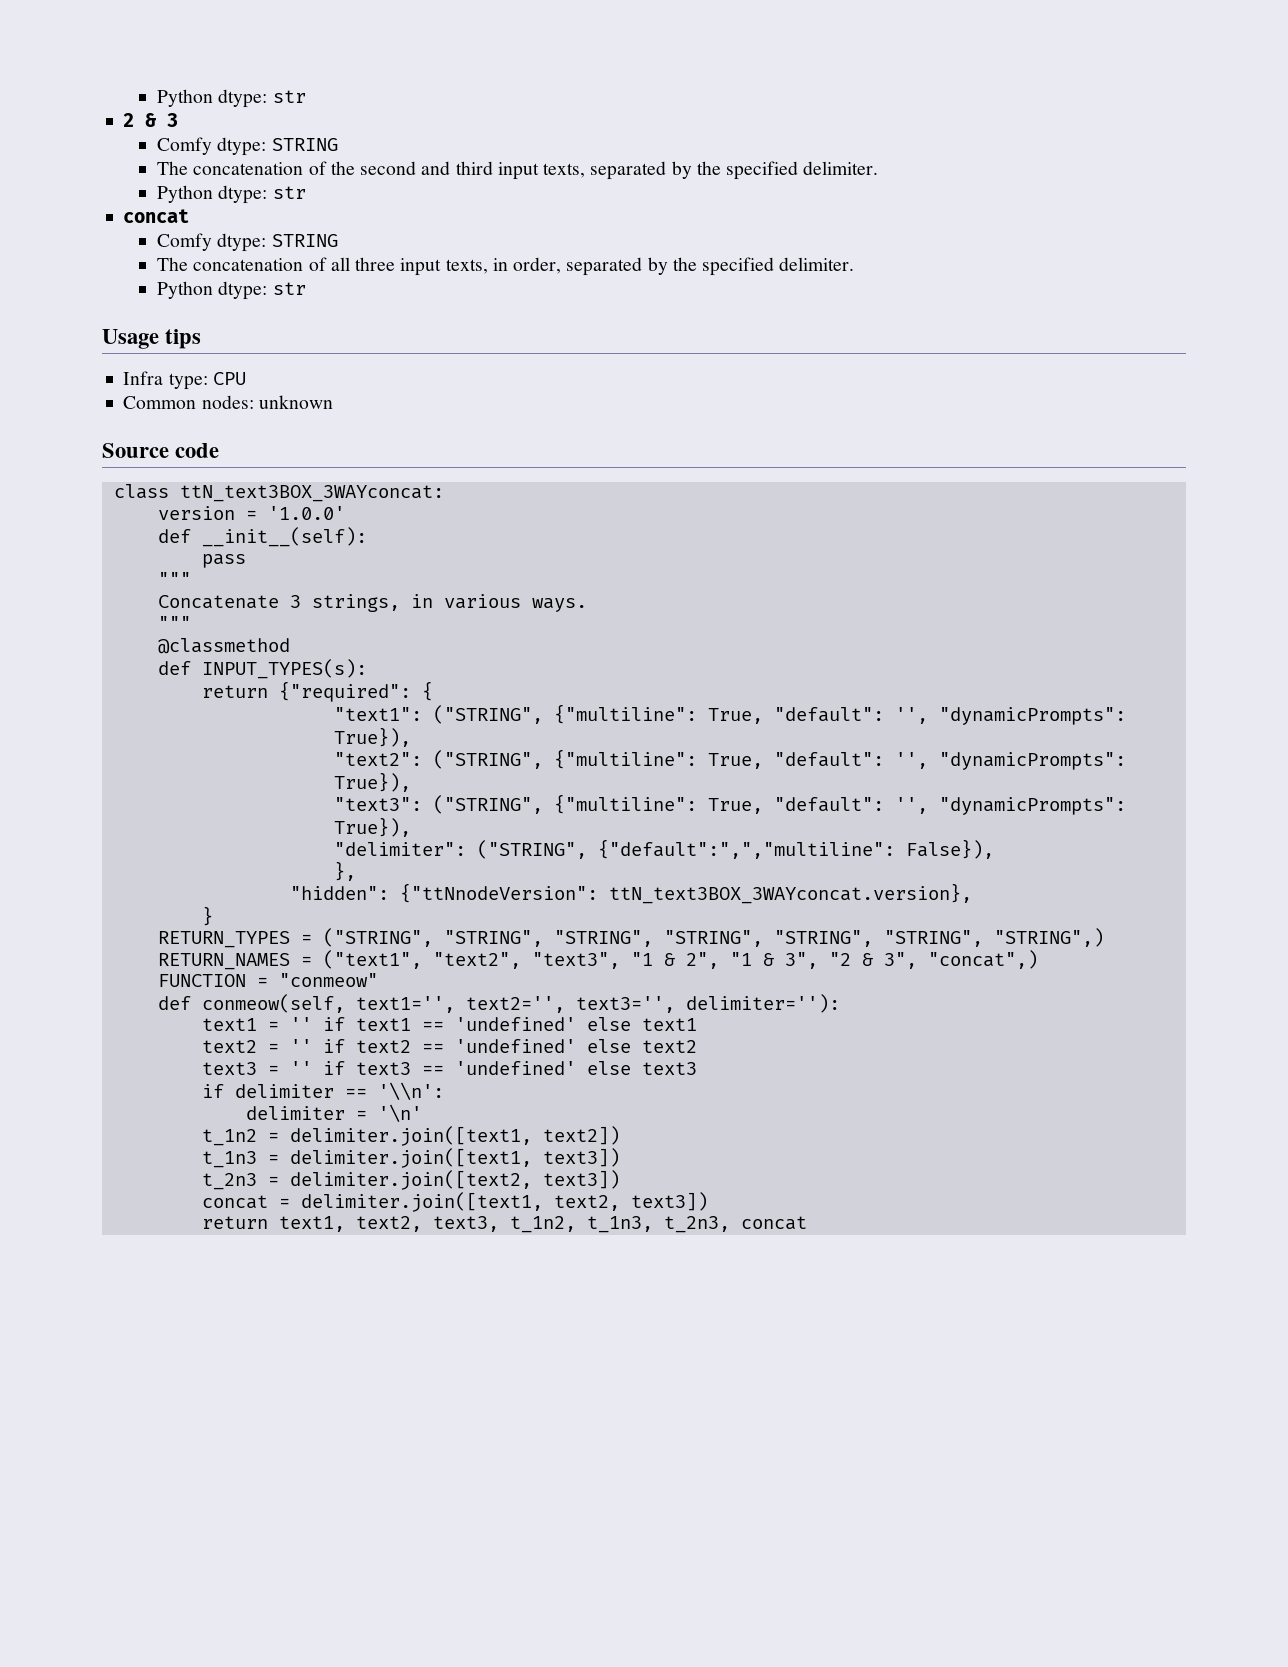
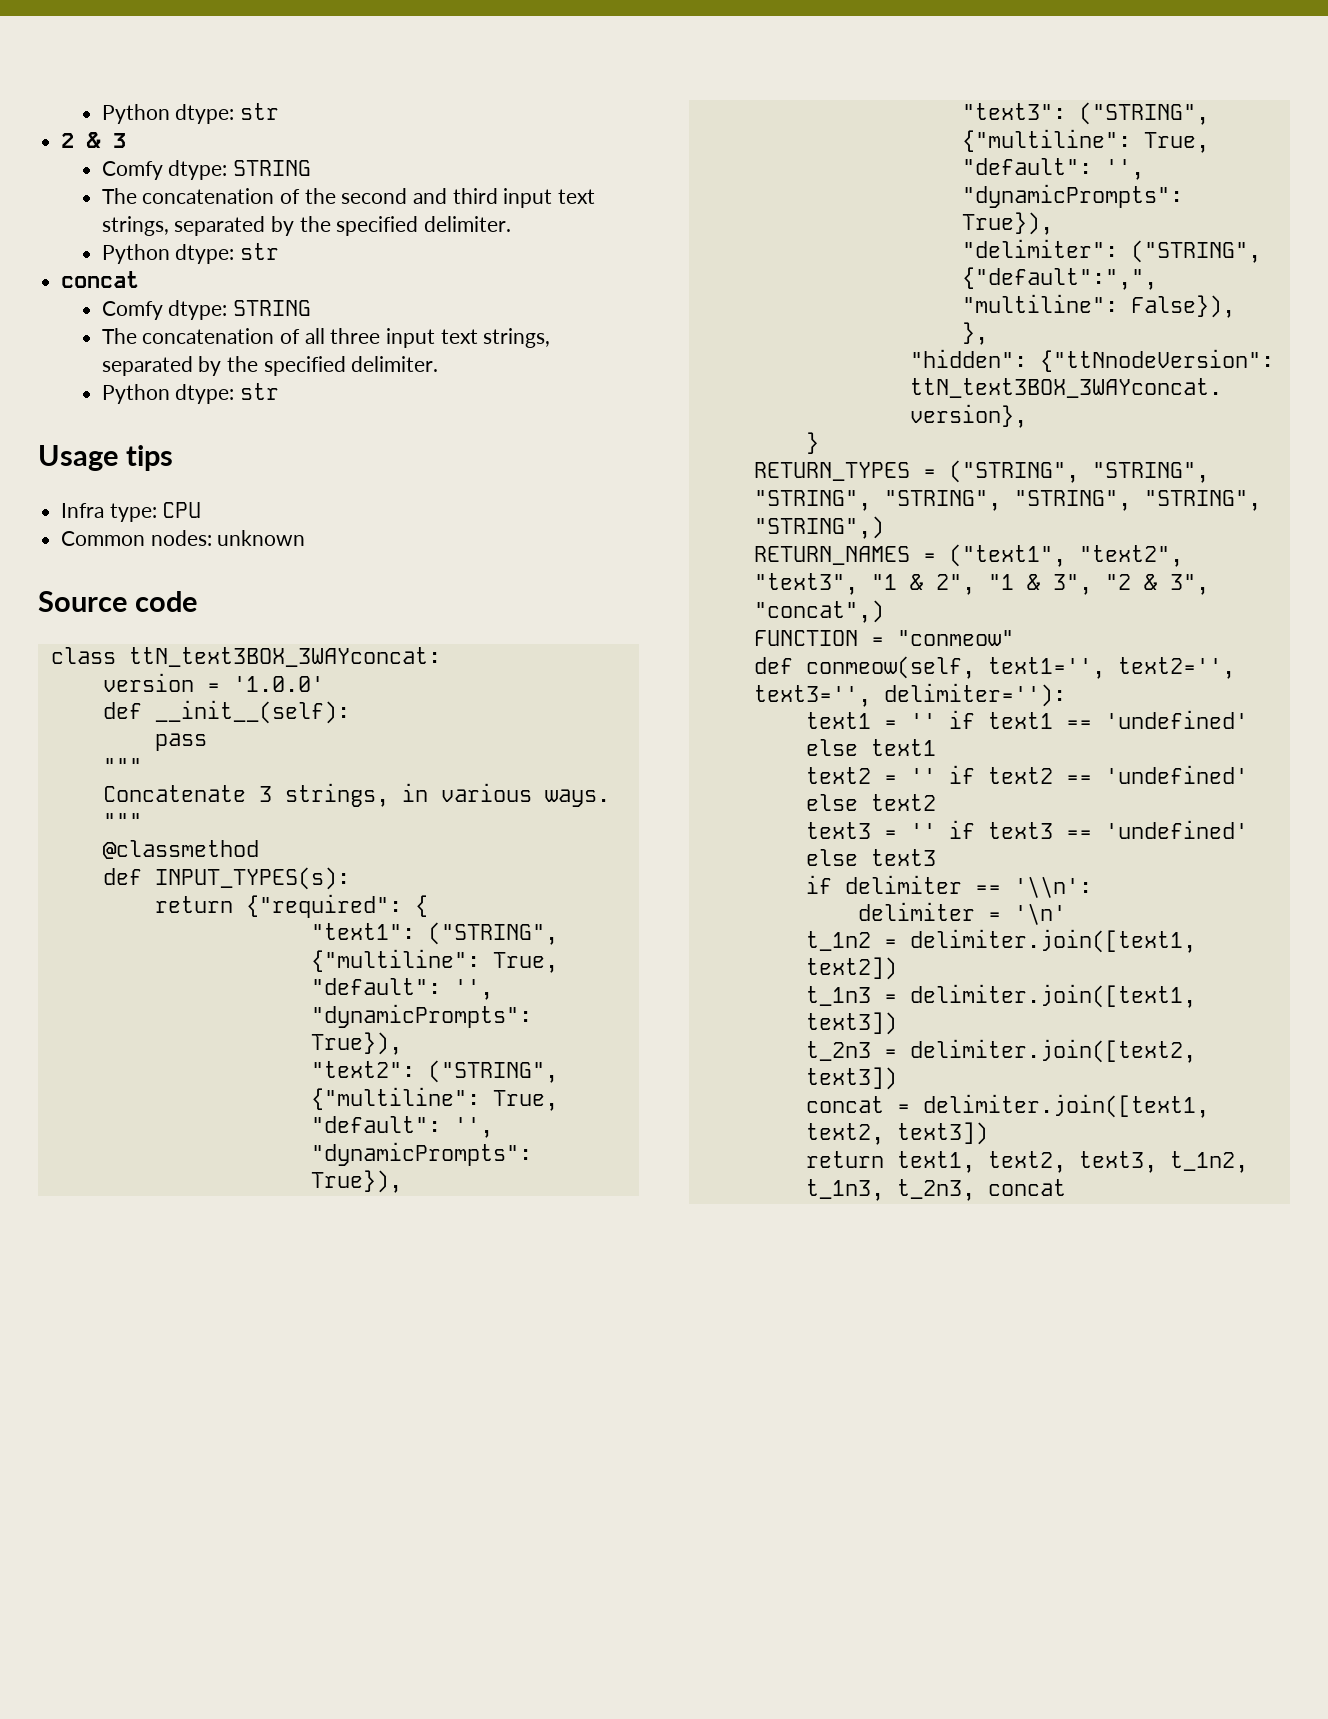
- The concatenation of the second and third input texts, separated by the specified delimiter.
+ The concatenation of the second and third input text strings, separated by the specified delimiter.
- The concatenation of all three input texts, in order, separated by the specified delimiter.
+ The concatenation of all three input text strings, separated by the specified delimiter.

